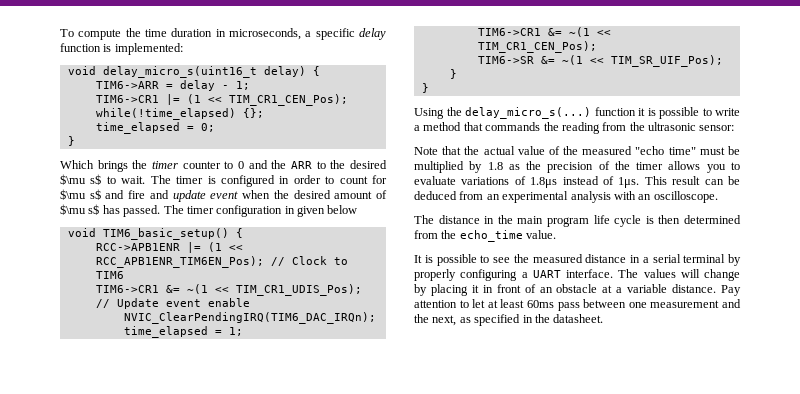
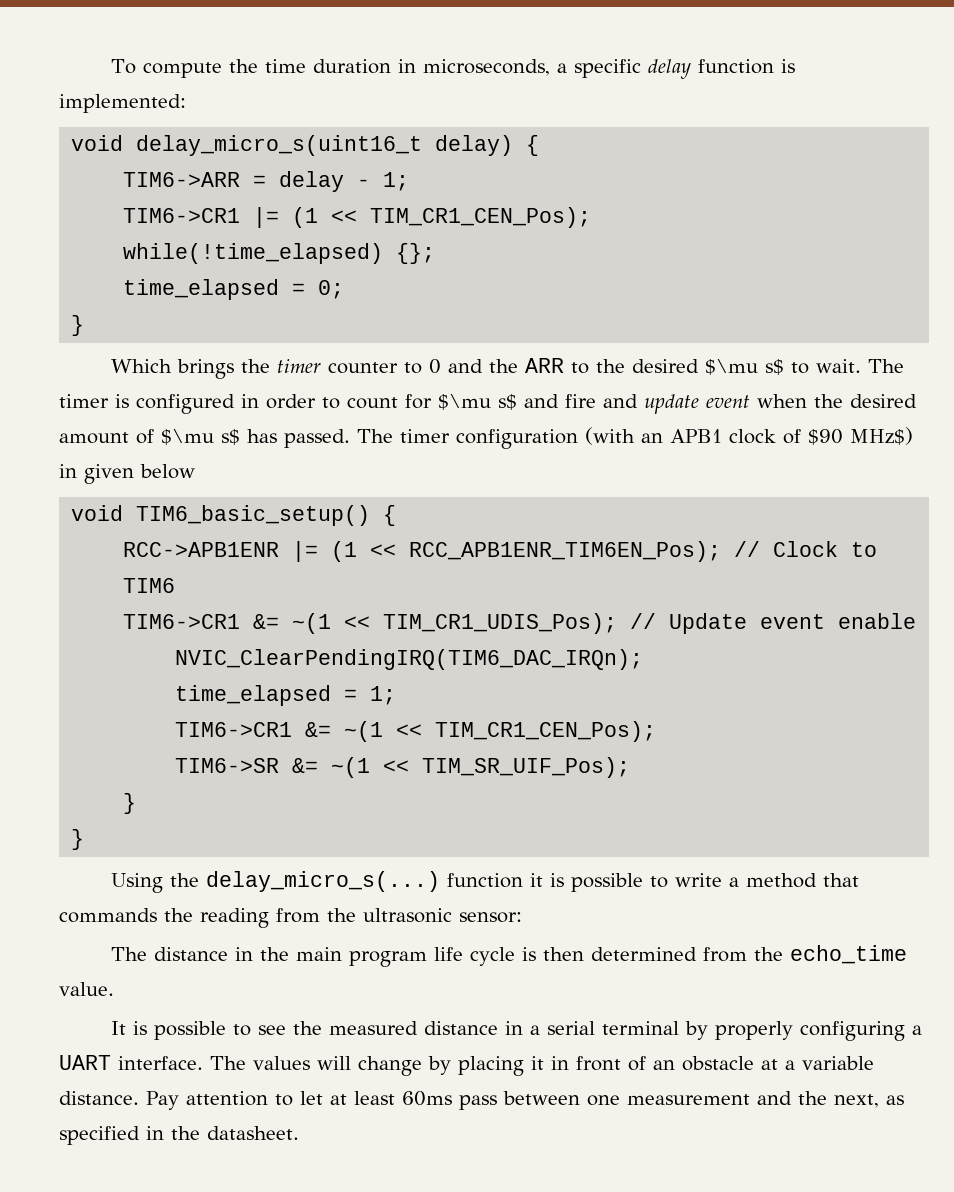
- The timer configuration in given below
+ The timer configuration (with an APB1 clock of $90 MHz$) in given below
- Note that the actual value of the measured "echo time" must be multiplied by 1.8 as the precision of the timer allows you to evaluate variations of 1.8μs instead of 1μs. This result can be deduced from an experimental analysis with an oscilloscope.

